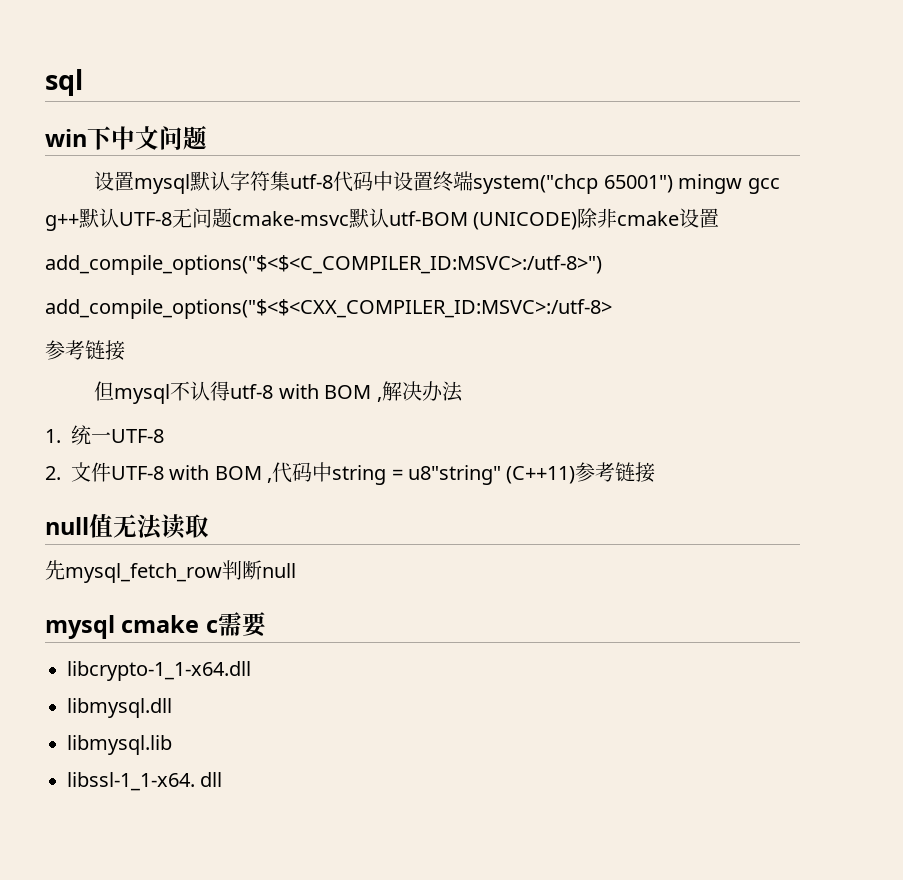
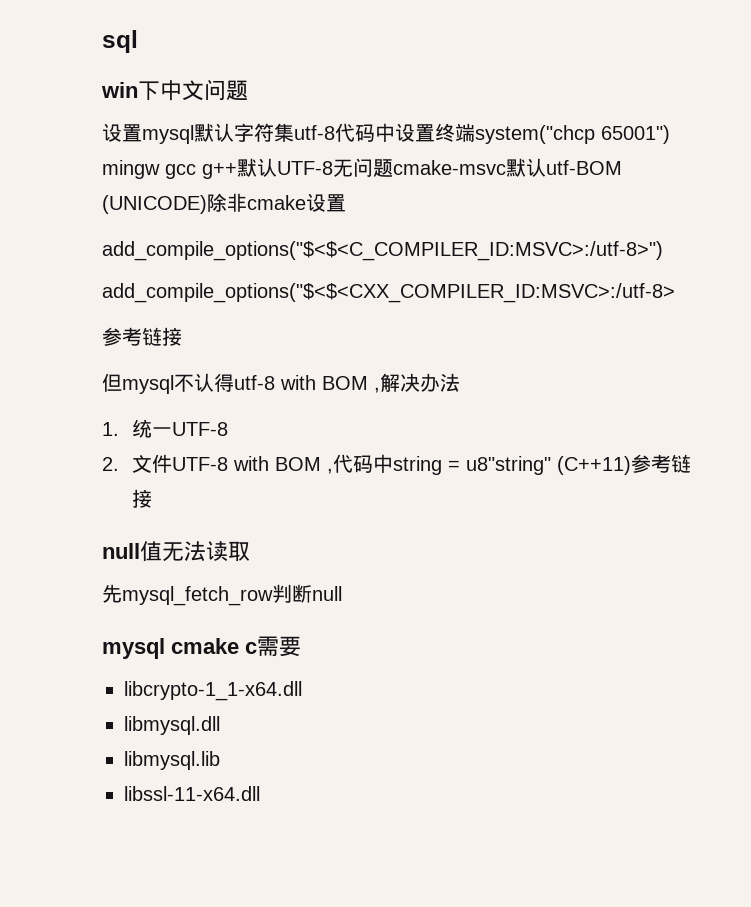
- libssl-1_1-x64. dll
+ libssl-11-x64.dll

